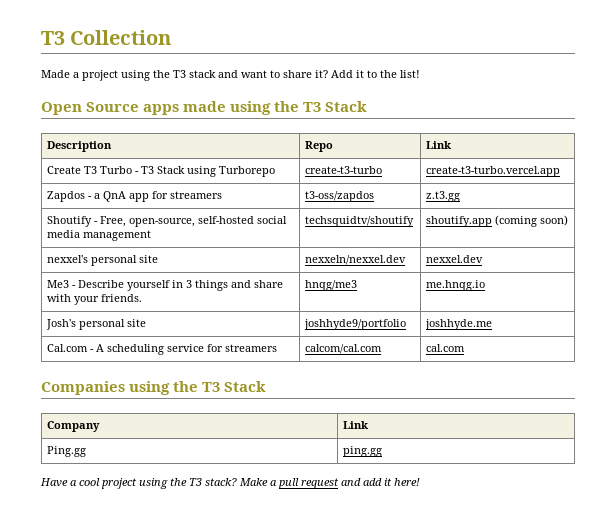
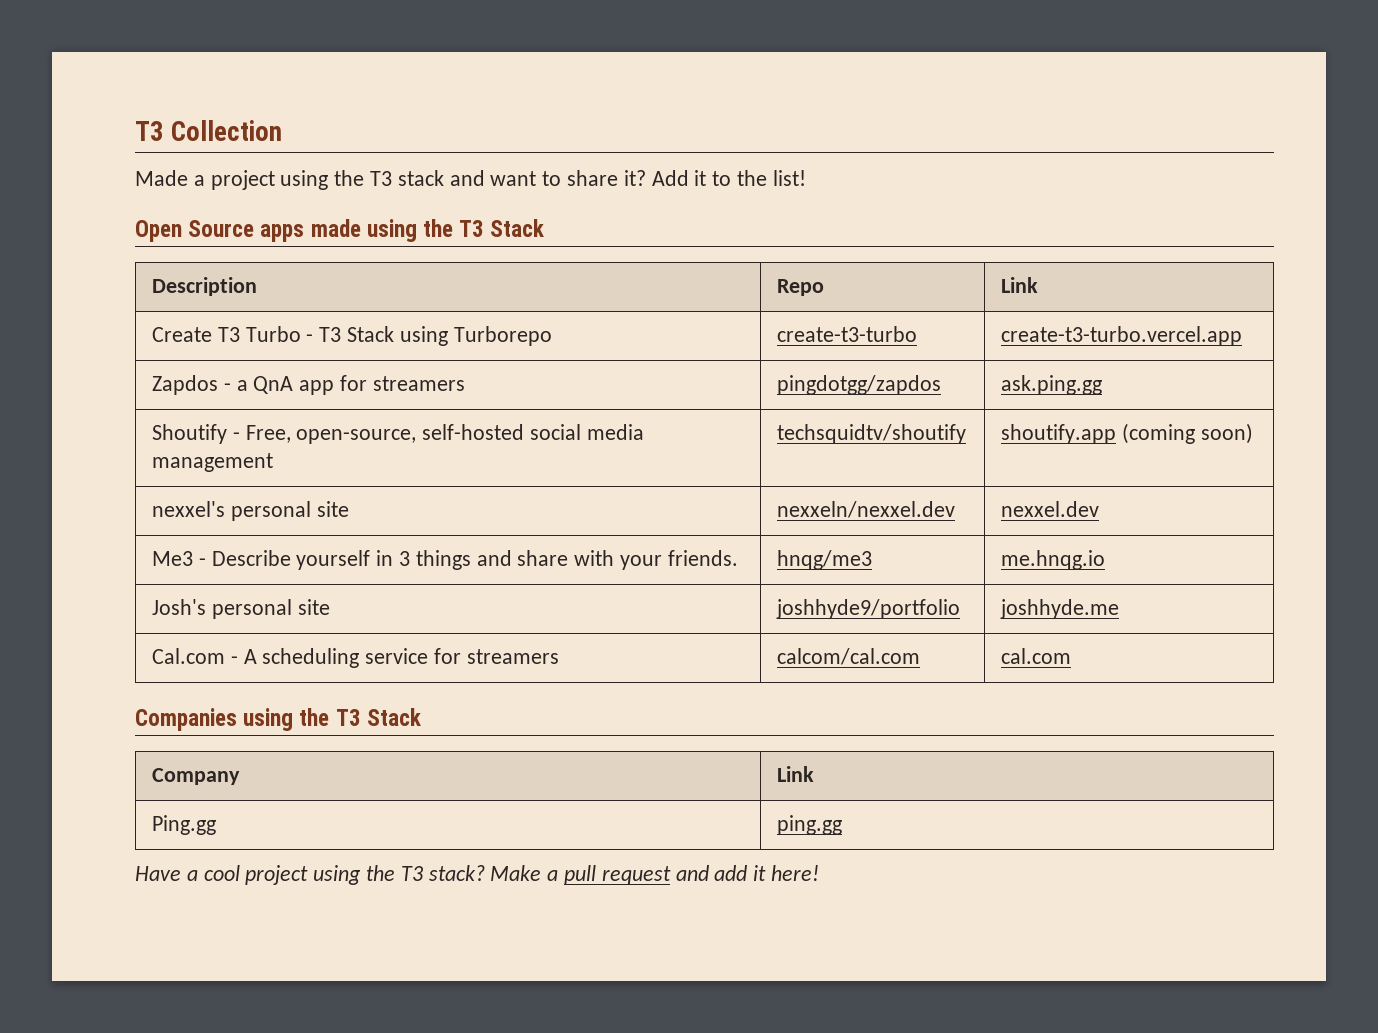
- Zapdos - a QnA app for streamers | t3-oss/zapdos | z.t3.gg
+ Zapdos - a QnA app for streamers | pingdotgg/zapdos | ask.ping.gg

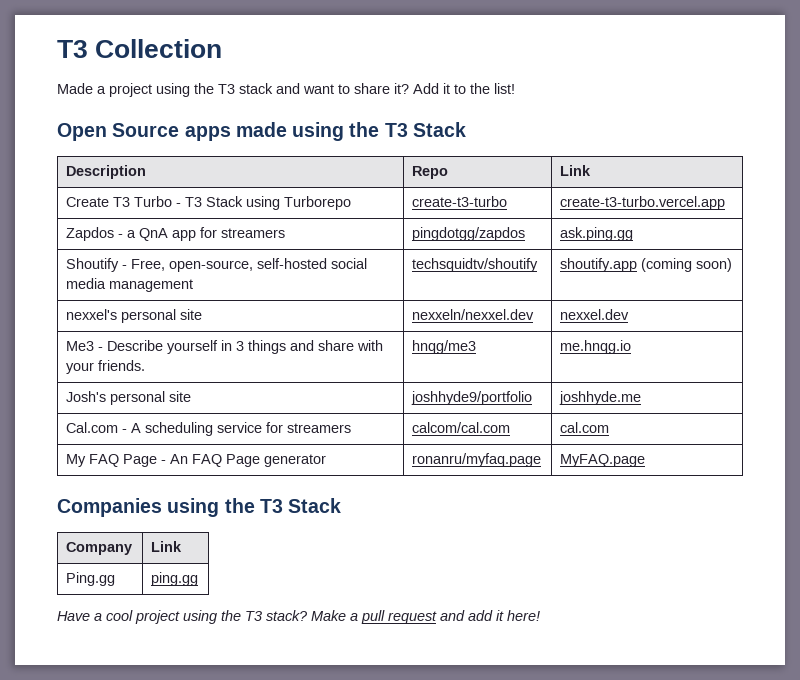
+ My FAQ Page - An FAQ Page generator | ronanru/myfaq.page | MyFAQ.page

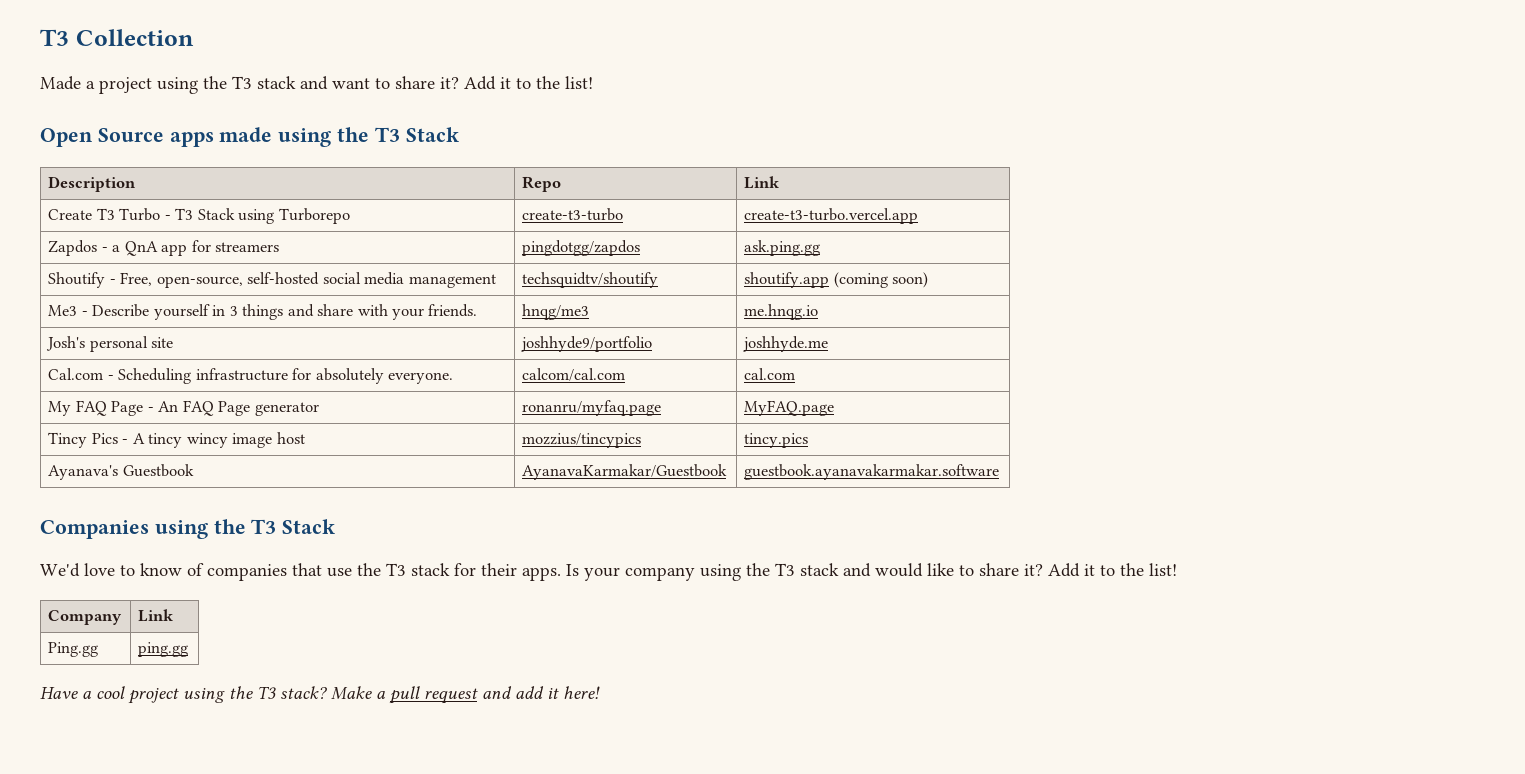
- nexxel's personal site | nexxeln/nexxel.dev | nexxel.dev
- Cal.com - A scheduling service for streamers | calcom/cal.com | cal.com
+ Cal.com - Scheduling infrastructure for absolutely everyone. | calcom/cal.com | cal.com
+ Tincy Pics - A tincy wincy image host | mozzius/tincypics | tincy.pics
+ Ayanava's Guestbook | AyanavaKarmakar/Guestbook | guestbook.ayanavakarmakar.software
+ We'd love to know of companies that use the T3 stack for their apps. Is your company using the T3 stack and would like to share it? Add it to the list!

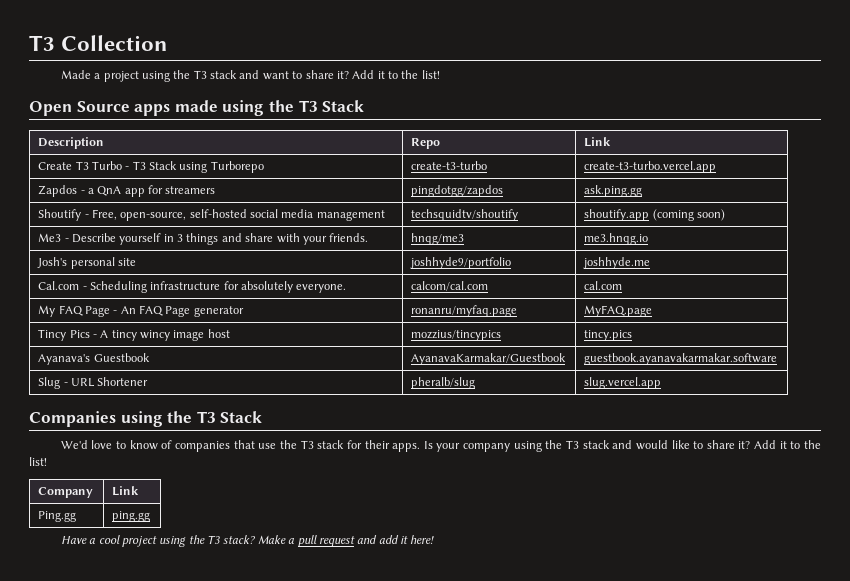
- Me3 - Describe yourself in 3 things and share with your friends. | hnqg/me3 | me.hnqg.io
+ Me3 - Describe yourself in 3 things and share with your friends. | hnqg/me3 | me3.hnqg.io
+ Slug - URL Shortener | pheralb/slug | slug.vercel.app

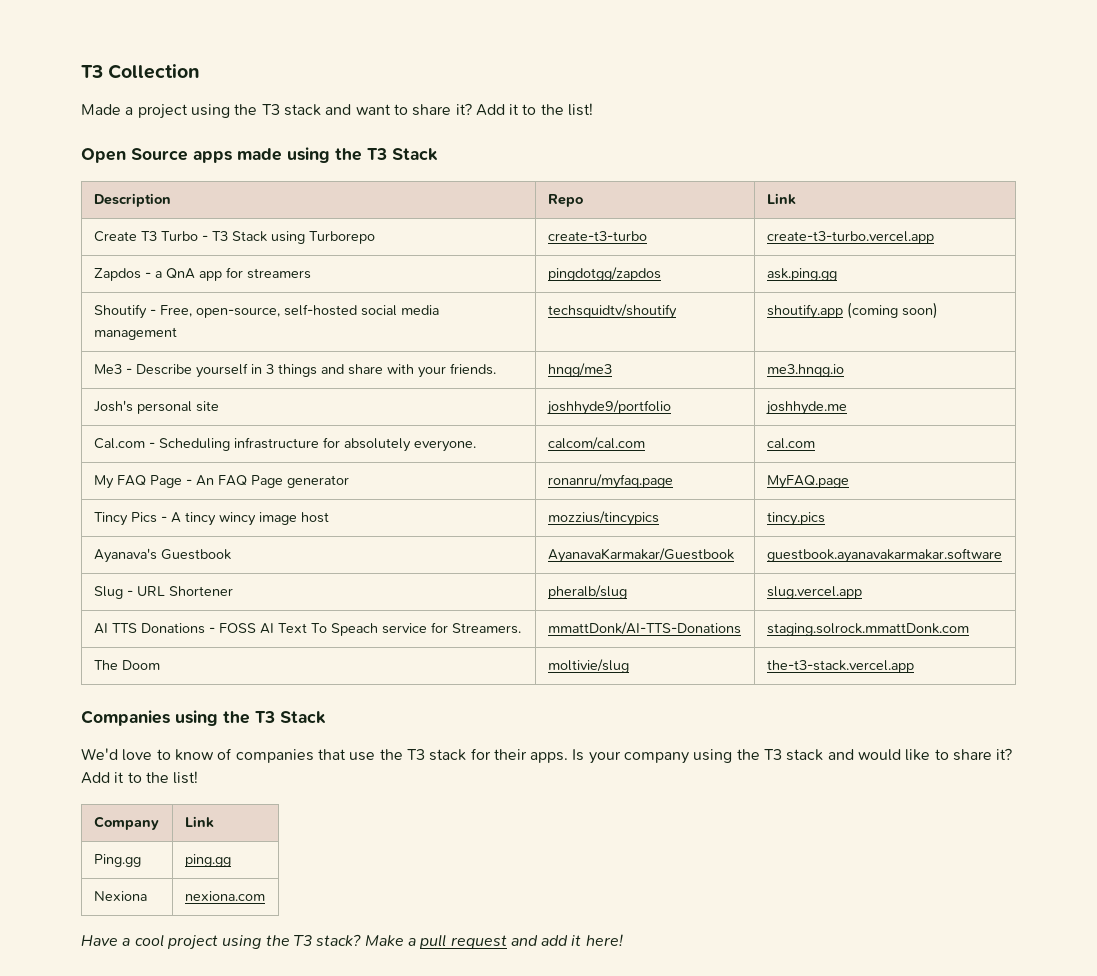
+ AI TTS Donations - FOSS AI Text To Speach service for Streamers. | mmattDonk/AI-TTS-Donations | staging.solrock.mmattDonk.com
+ The Doom | moltivie/slug | the-t3-stack.vercel.app
+ Nexiona | nexiona.com

